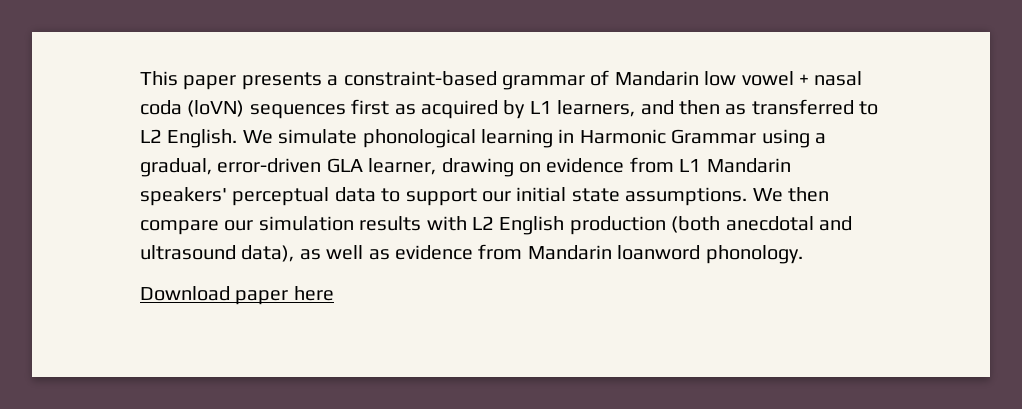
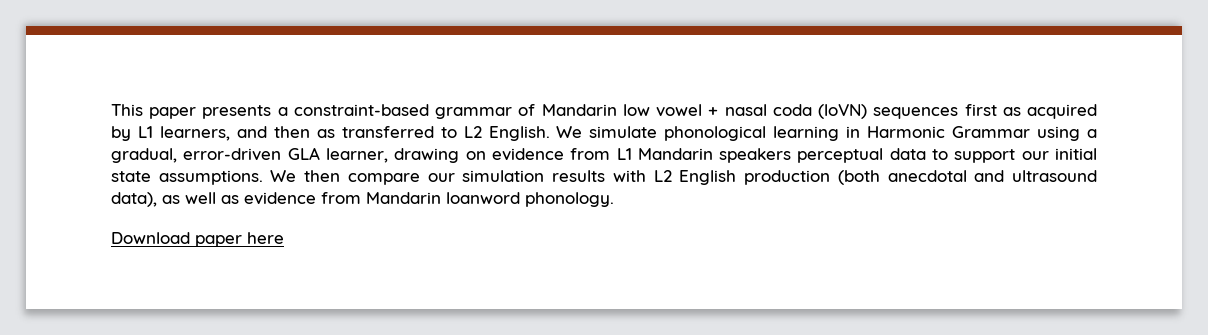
- We simulate phonological learning in Harmonic Grammar using a gradual, error-driven GLA learner, drawing on evidence from L1 Mandarin speakers' perceptual data to support our initial state assumptions.
+ We simulate phonological learning in Harmonic Grammar using a gradual, error-driven GLA learner, drawing on evidence from L1 Mandarin speakers perceptual data to support our initial state assumptions.

